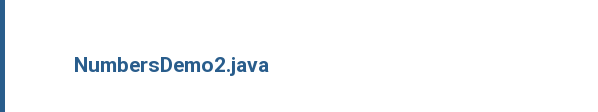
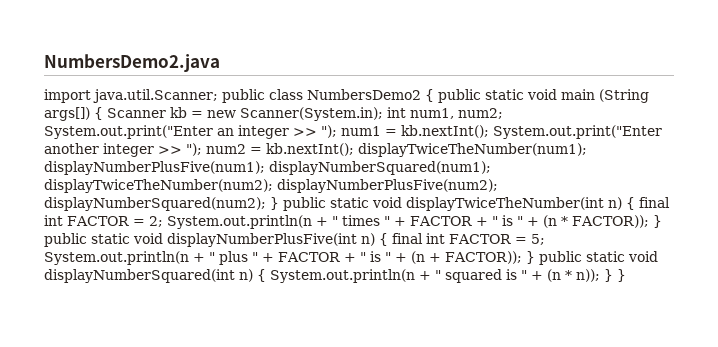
+ import java.util.Scanner; public class NumbersDemo2 { public static void main (String args[]) { Scanner kb = new Scanner(System.in); int num1, num2; System.out.print("Enter an integer >> "); num1 = kb.nextInt(); System.out.print("Enter another integer >> "); num2 = kb.nextInt(); displayTwiceTheNumber(num1); displayNumberPlusFive(num1); displayNumberSquared(num1); displayTwiceTheNumber(num2); displayNumberPlusFive(num2); displayNumberSquared(num2); } public static void displayTwiceTheNumber(int n) { final int FACTOR = 2; System.out.println(n + " times " + FACTOR + " is " + (n * FACTOR)); } public static void displayNumberPlusFive(int n) { final int FACTOR = 5; System.out.println(n + " plus " + FACTOR + " is " + (n + FACTOR)); } public static void displayNumberSquared(int n) { System.out.println(n + " squared is " + (n * n)); } }

